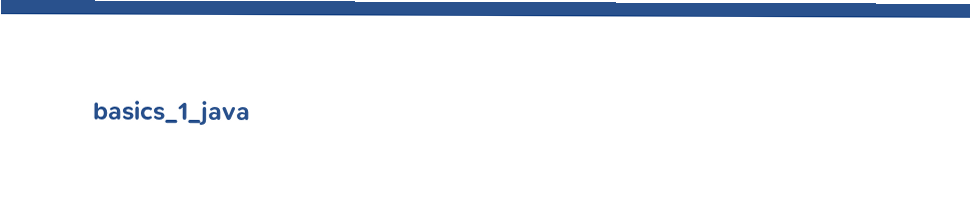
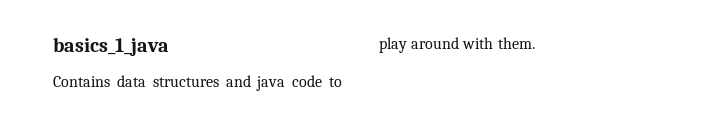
+ Contains data structures and java code to play around with them.

